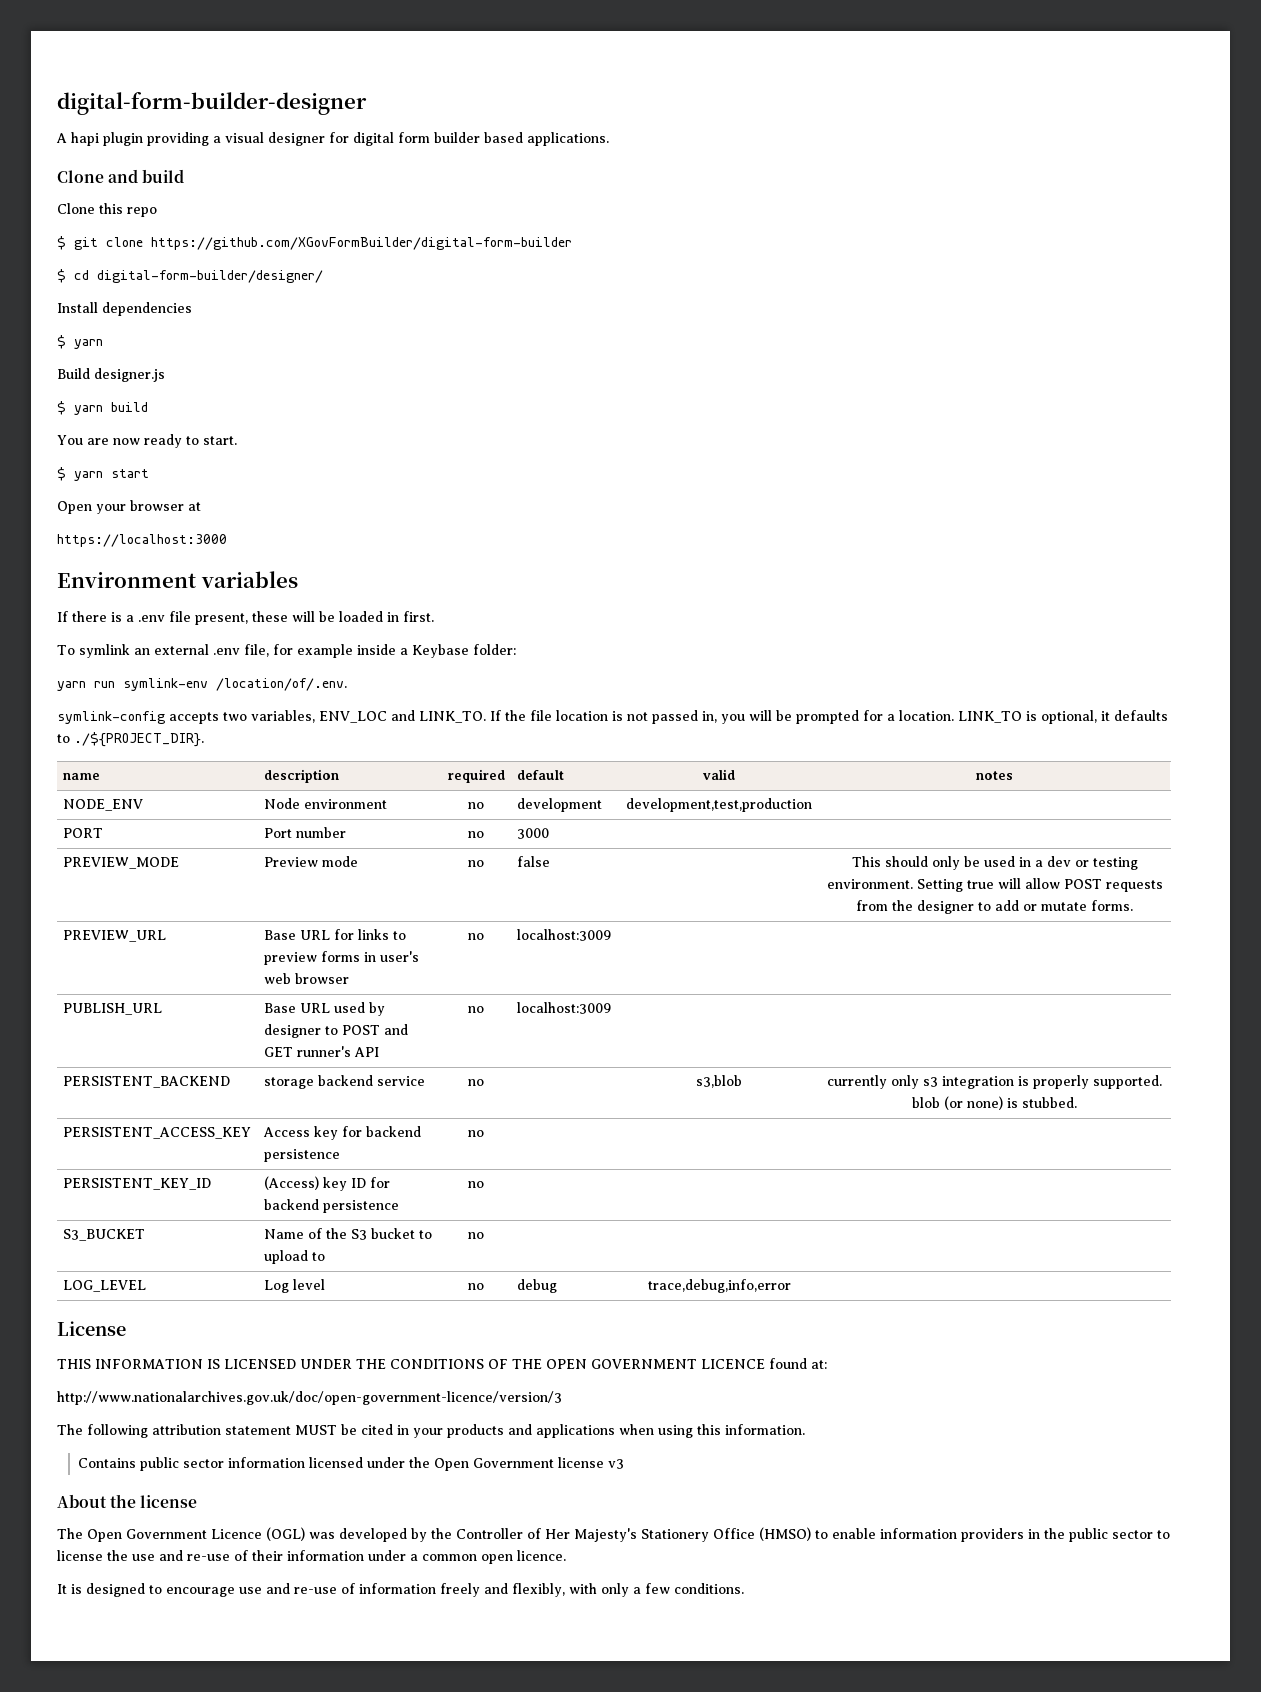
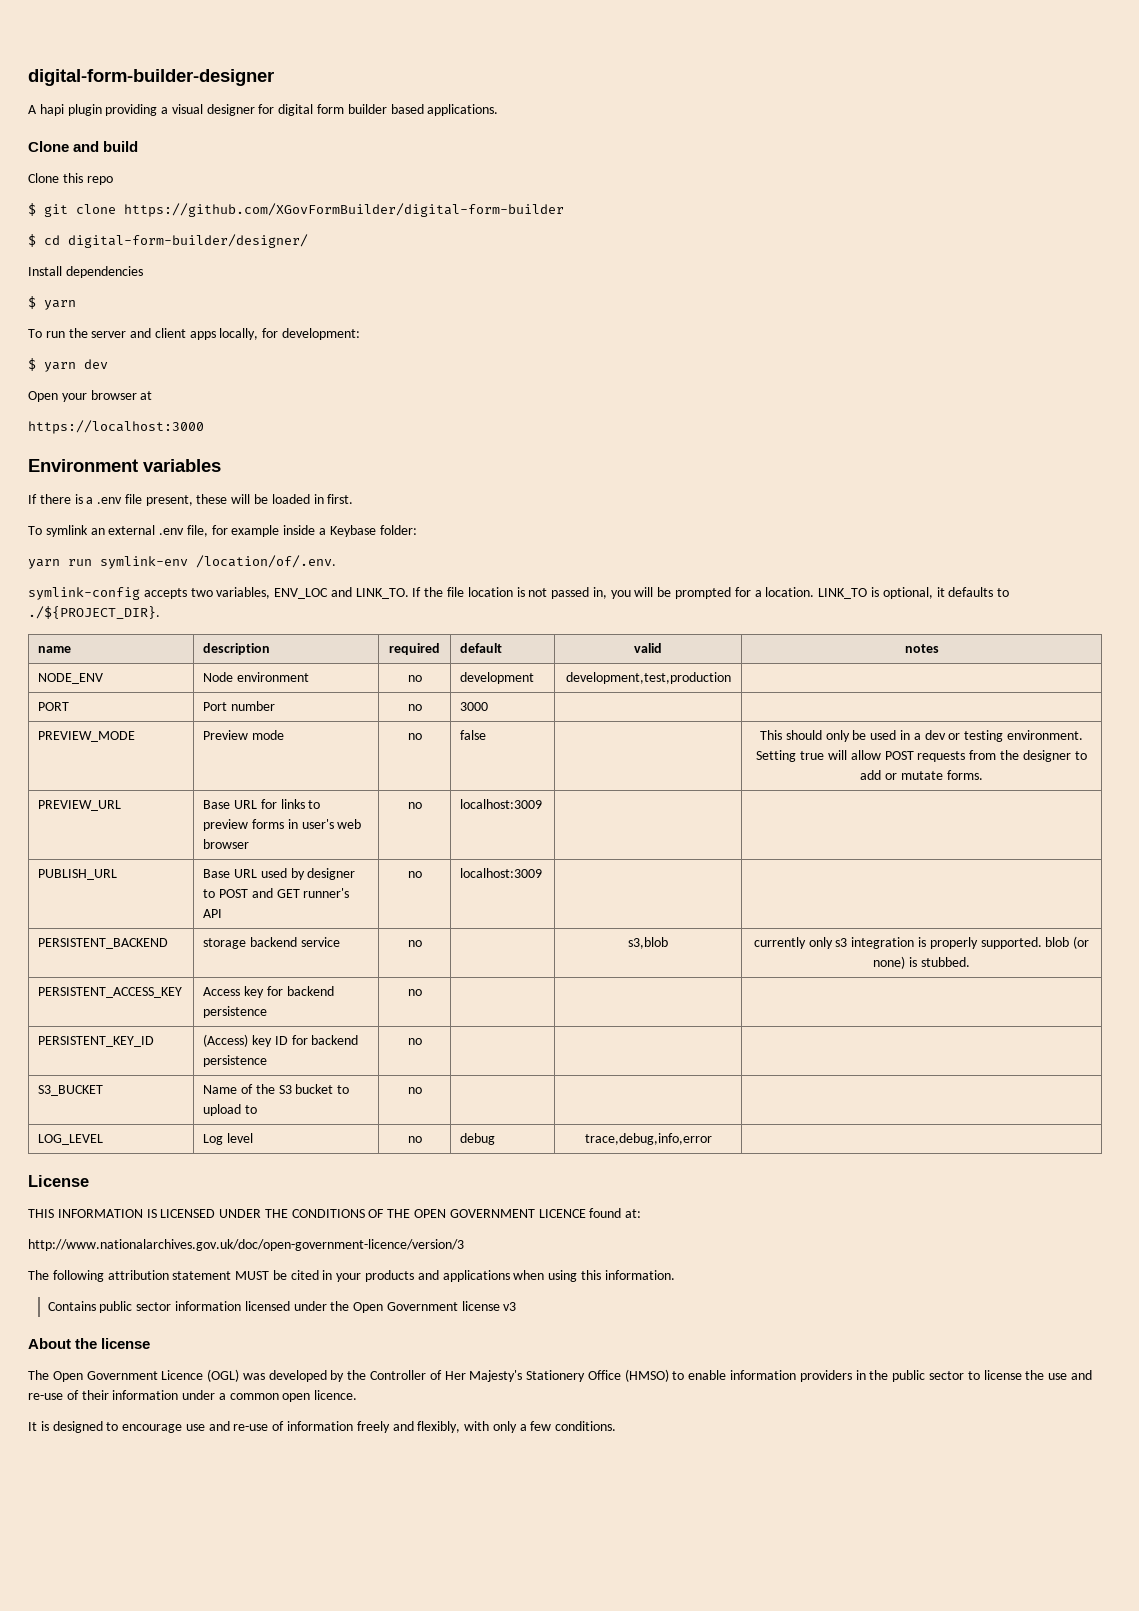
- Build designer.js
- $ yarn build
- You are now ready to start.
- $ yarn start
+ To run the server and client apps locally, for development:
+ $ yarn dev

